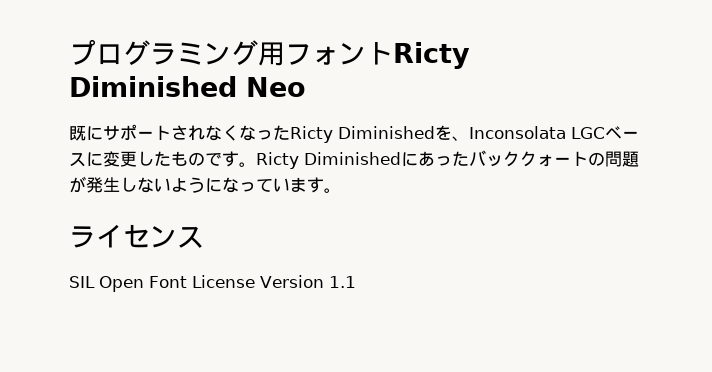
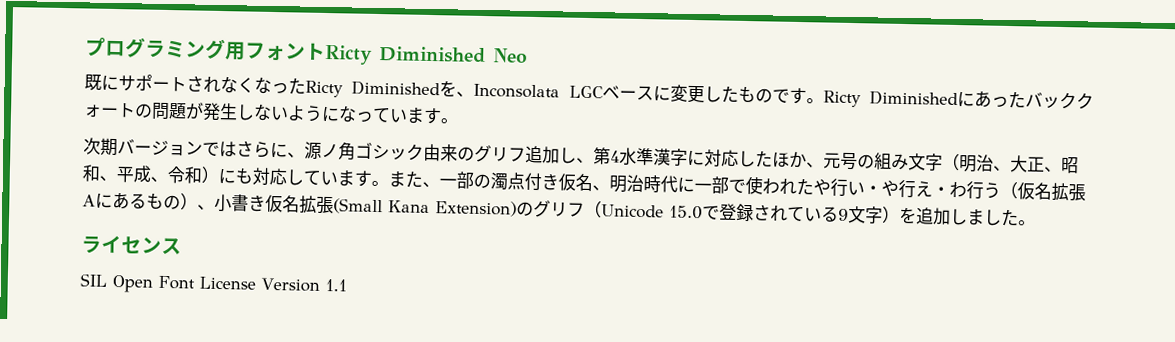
+ 次期バージョンではさらに、源ノ角ゴシック由来のグリフ追加し、第4水準漢字に対応したほか、元号の組み文字（明治、大正、昭和、平成、令和）にも対応しています。また、一部の濁点付き仮名、明治時代に一部で使われたや行い・や行え・わ行う（仮名拡張Aにあるもの）、小書き仮名拡張(Small Kana Extension)のグリフ（Unicode 15.0で登録されている9文字）を追加しました。

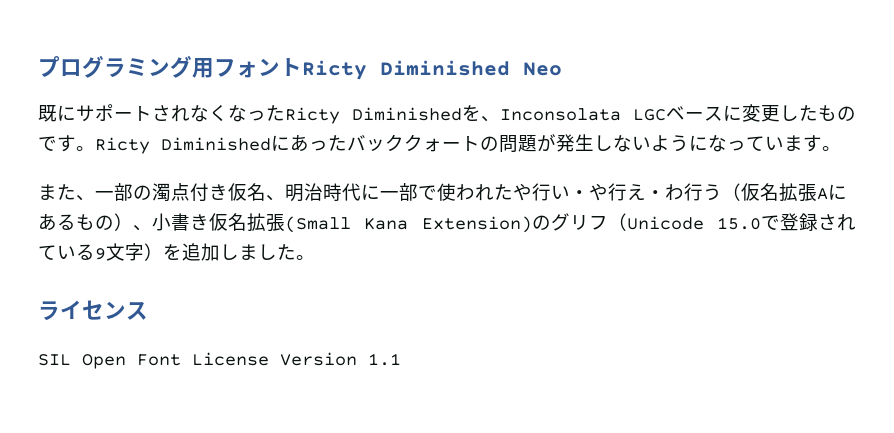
- 次期バージョンではさらに、源ノ角ゴシック由来のグリフ追加し、第4水準漢字に対応したほか、元号の組み文字（明治、大正、昭和、平成、令和）にも対応しています。

